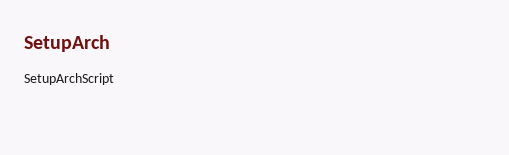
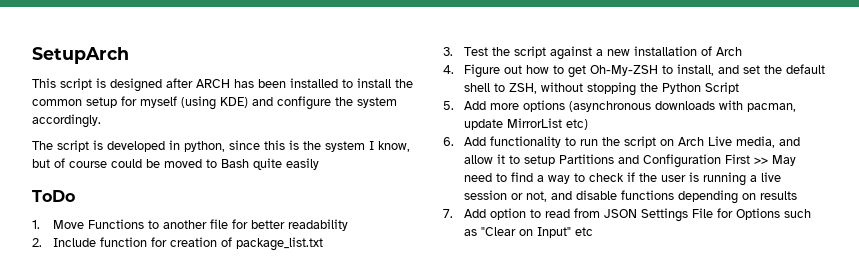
- SetupArchScript
+ This script is designed after ARCH has been installed to install the common setup for myself (using KDE) and configure the system accordingly.
+ The script is developed in python, since this is the system I know, but of course could be moved to Bash quite easily
+ ToDo
+ 1. Move Functions to another file for better readability
+ 2. Include function for creation of package_list.txt
+ 3. Test the script against a new installation of Arch
+ 4. Figure out how to get Oh-My-ZSH to install, and set the default shell to ZSH, without stopping the Python Script
+ 5. Add more options (asynchronous downloads with pacman, update MirrorList etc)
+ 6. Add functionality to run the script on Arch Live media, and allow it to setup Partitions and Configuration First >> May need to find a way to check if the user is running a live session or not, and disable functions depending on results
+ 7. Add option to read from JSON Settings File for Options such as "Clear on Input" etc

